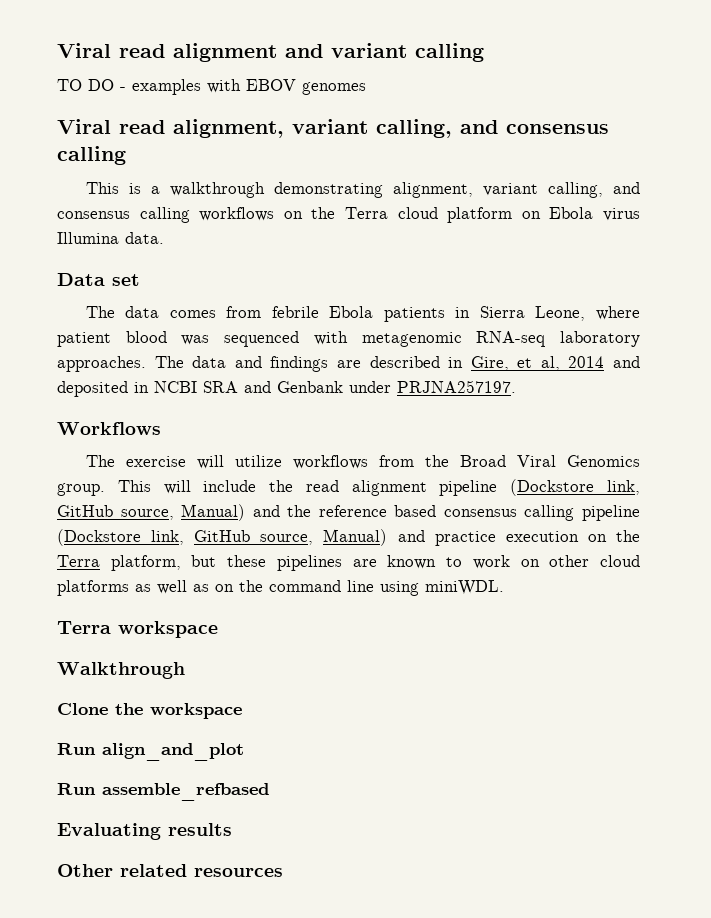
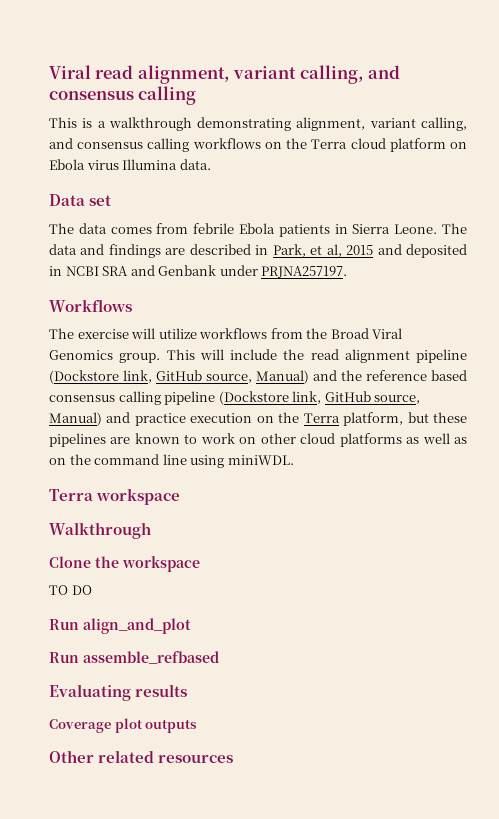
- Viral read alignment and variant calling
- TO DO - examples with EBOV genomes
- The data comes from febrile Ebola patients in Sierra Leone, where patient blood was sequenced with metagenomic RNA-seq laboratory approaches.
+ The data comes from febrile Ebola patients in Sierra Leone.
- The data and findings are described in Gire, et al, 2014 and deposited in NCBI SRA and Genbank under PRJNA257197.
+ The data and findings are described in Park, et al, 2015 and deposited in NCBI SRA and Genbank under PRJNA257197.
+ TO DO
+ Coverage plot outputs

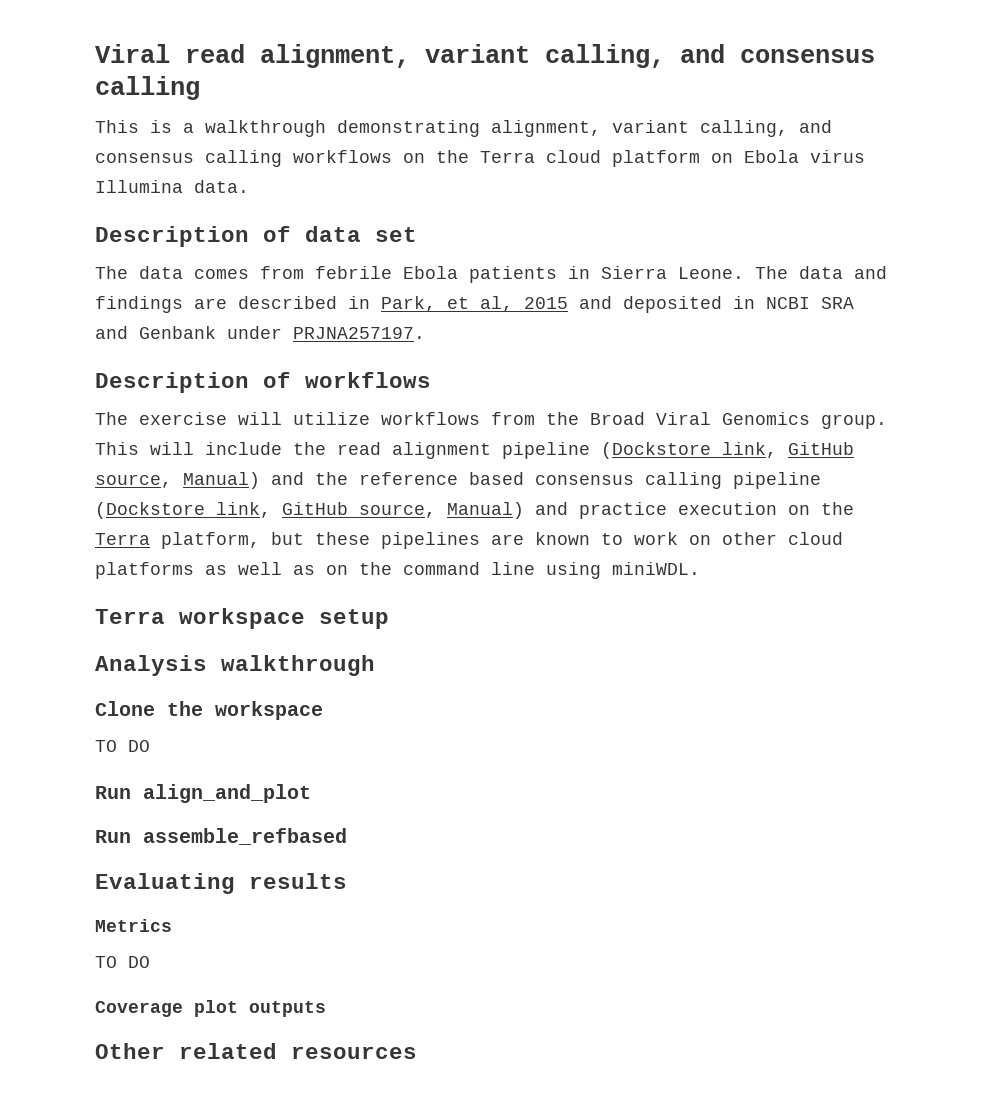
- Data set
+ Description of data set
- Workflows
+ Description of workflows
- Terra workspace
- Walkthrough
+ Terra workspace setup
+ Analysis walkthrough
+ Metrics
+ TO DO

